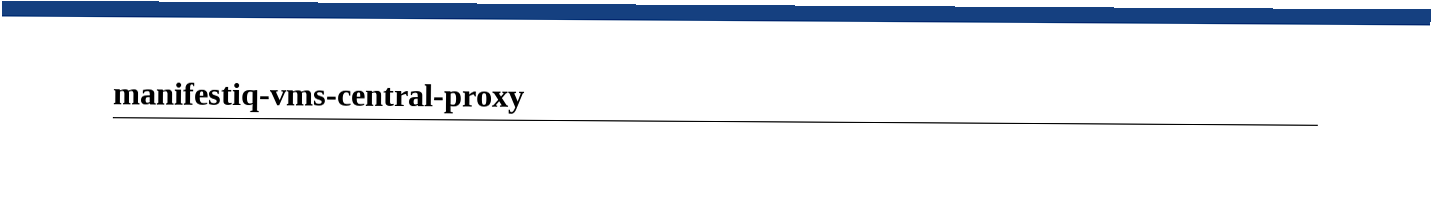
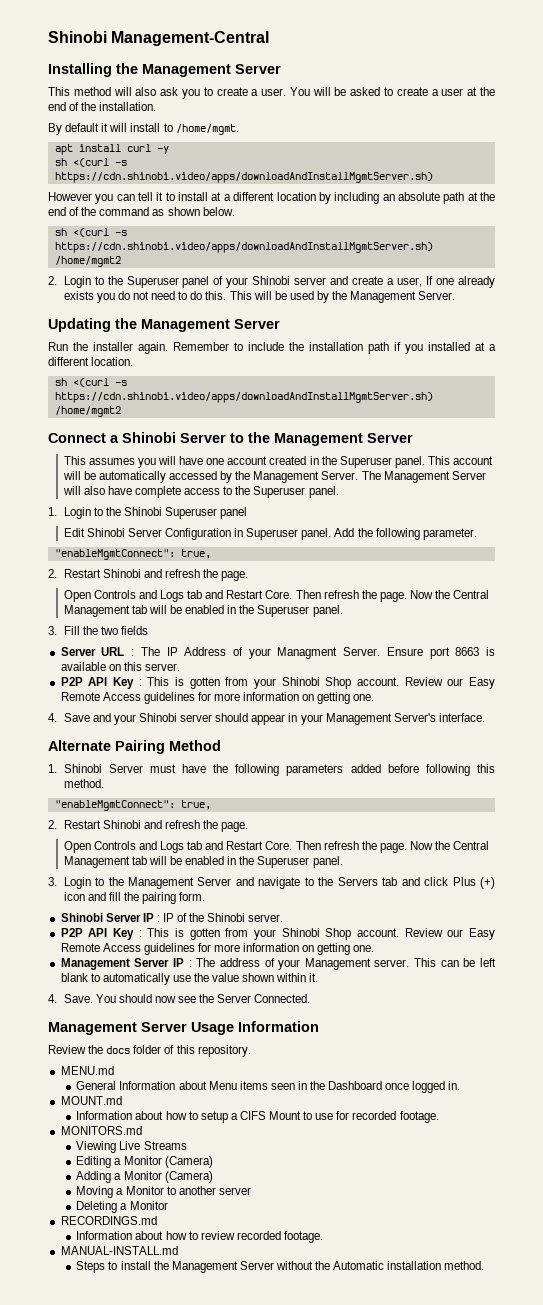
- manifestiq-vms-central-proxy
+ Shinobi Management-Central
+ Installing the Management Server
+ This method will also ask you to create a user. You will be asked to create a user at the end of the installation.
+ By default it will install to /home/mgmt.
+ apt install curl -y
+ sh <(curl -s https://cdn.shinobi.video/apps/downloadAndInstallMgmtServer.sh)
+ However you can tell it to install at a different location by including an absolute path at the end of the command as shown below.
+ sh <(curl -s https://cdn.shinobi.video/apps/downloadAndInstallMgmtServer.sh) /home/mgmt2
+ 2. Login to the Superuser panel of your Shinobi server and create a user, If one already exists you do not need to do this. This will be used by the Management Server.
+ Updating the Management Server
+ Run the installer again. Remember to include the installation path if you installed at a different location.
+ sh <(curl -s https://cdn.shinobi.video/apps/downloadAndInstallMgmtServer.sh) /home/mgmt2
+ Connect a Shinobi Server to the Management Server
+ This assumes you will have one account created in the Superuser panel. This account will be automatically accessed by the Management Server. The Management Server will also have complete access to the Superuser panel.
+ 1. Login to the Shinobi Superuser panel
+ Edit Shinobi Server Configuration in Superuser panel. Add the following parameter.
+ "enableMgmtConnect": true,
+ 2. Restart Shinobi and refresh the page.
+ Open Controls and Logs tab and Restart Core. Then refresh the page. Now the Central Management tab will be enabled in the Superuser panel.
+ 3. Fill the two fields
+ Server URL : The IP Address of your Managment Server. Ensure port 8663 is available on this server.
+ P2P API Key : This is gotten from your Shinobi Shop account. Review our Easy Remote Access guidelines for more information on getting one.
+ 4. Save and your Shinobi server should appear in your Management Server's interface.
+ Alternate Pairing Method
+ 1. Shinobi Server must have the following parameters added before following this method.
+ "enableMgmtConnect": true,
+ 2. Restart Shinobi and refresh the page.
+ Open Controls and Logs tab and Restart Core. Then refresh the page. Now the Central Management tab will be enabled in the Superuser panel.
+ 3. Login to the Management Server and navigate to the Servers tab and click Plus (+) icon and fill the pairing form.
+ Shinobi Server IP : IP of the Shinobi server.
+ P2P API Key : This is gotten from your Shinobi Shop account. Review our Easy Remote Access guidelines for more information on getting one.
+ Management Server IP : The address of your Management server. This can be left blank to automatically use the value shown within it.
+ 4. Save. You should now see the Server Connected.
+ Management Server Usage Information
+ Review the docs folder of this repository.
+ MENU.md
+ General Information about Menu items seen in the Dashboard once logged in.
+ MOUNT.md
+ Information about how to setup a CIFS Mount to use for recorded footage.
+ MONITORS.md
+ Viewing Live Streams
+ Editing a Monitor (Camera)
+ Adding a Monitor (Camera)
+ Moving a Monitor to another server
+ Deleting a Monitor
+ RECORDINGS.md
+ Information about how to review recorded footage.
+ MANUAL-INSTALL.md
+ Steps to install the Management Server without the Automatic installation method.

